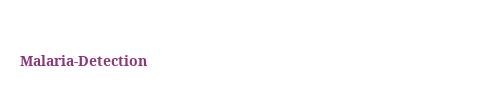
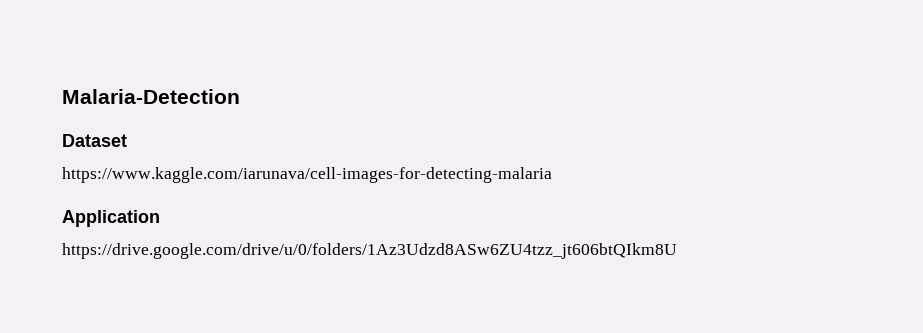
+ Dataset
+ https://www.kaggle.com/iarunava/cell-images-for-detecting-malaria
+ Application
+ https://drive.google.com/drive/u/0/folders/1Az3Udzd8ASw6ZU4tzz_jt606btQIkm8U

